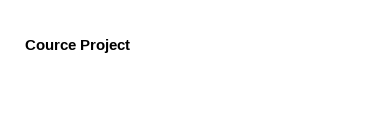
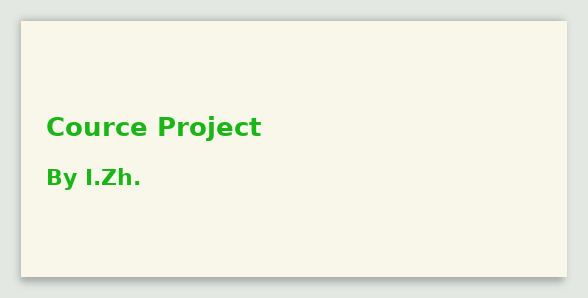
+ By I.Zh.

